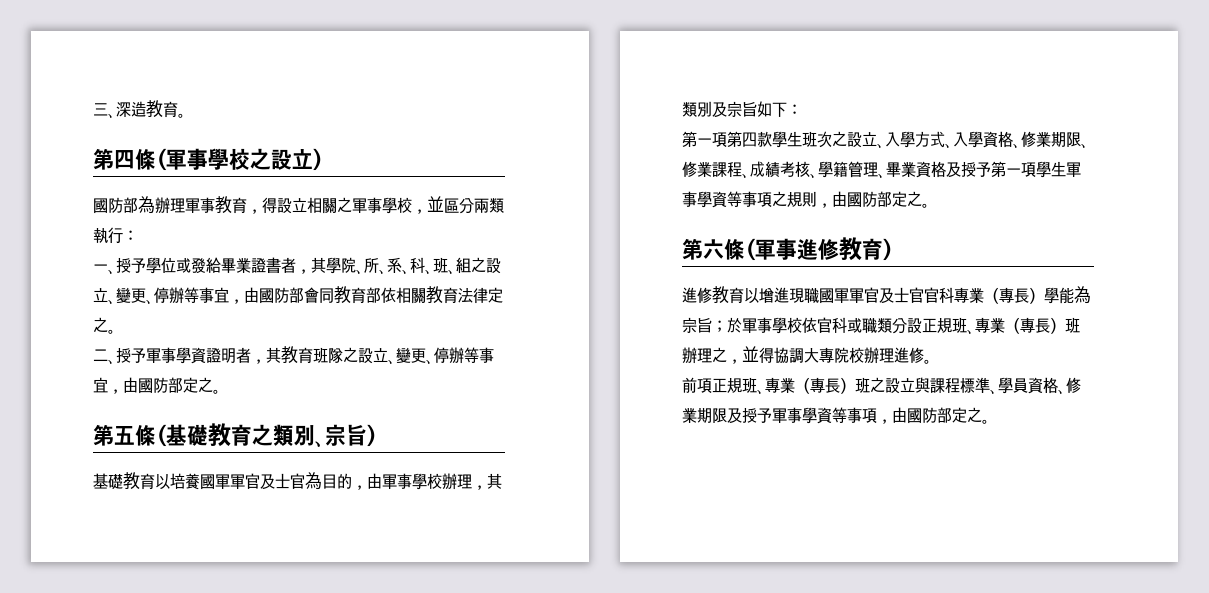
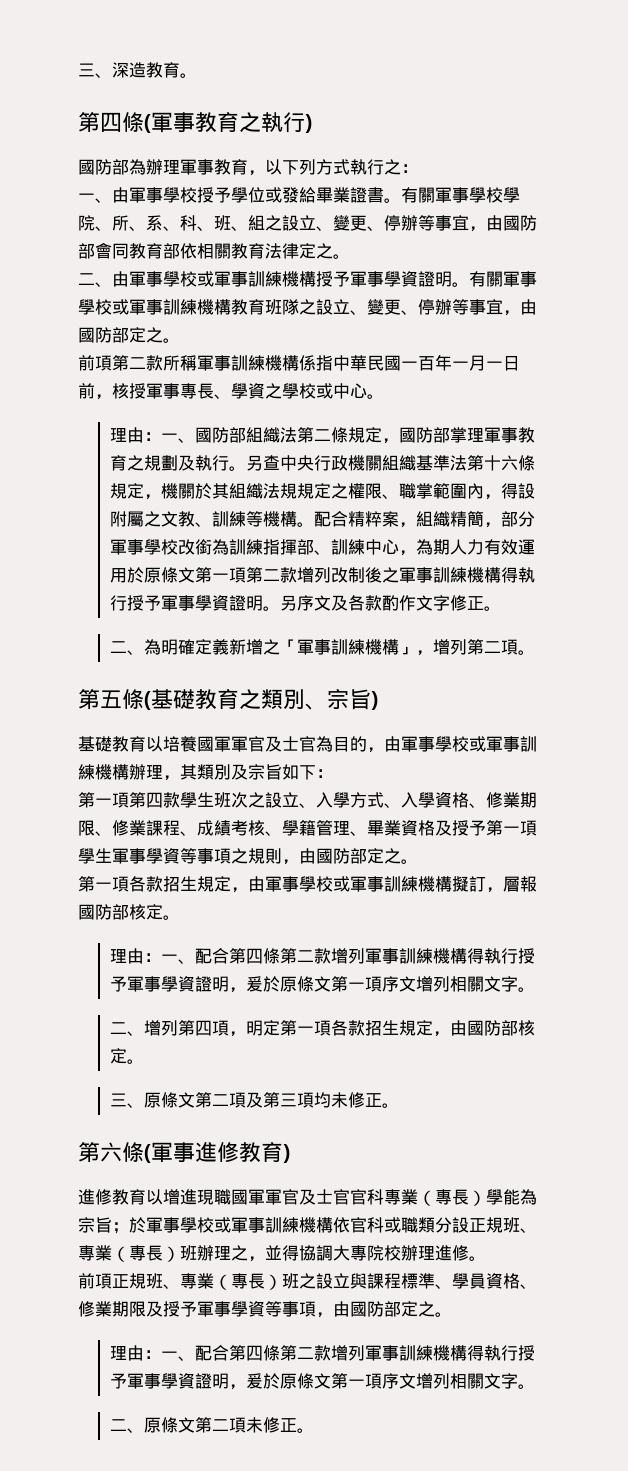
- 第四條(軍事學校之設立)
+ 第四條(軍事教育之執行)
- 國防部為辦理軍事教育，得設立相關之軍事學校，並區分兩類執行：
- 一、授予學位或發給畢業證書者，其學院、所、系、科、班、組之設立、變更、停辦等事宜，由國防部會同教育部依相關教育法律定之。
+ 國防部為辦理軍事教育，以下列方式執行之：
+ 一、由軍事學校授予學位或發給畢業證書。有關軍事學校學院、所、系、科、班、組之設立、變更、停辦等事宜，由國防部會同教育部依相關教育法律定之。
- 二、授予軍事學資證明者，其教育班隊之設立、變更、停辦等事宜，由國防部定之。
+ 二、由軍事學校或軍事訓練機構授予軍事學資證明。有關軍事學校或軍事訓練機構教育班隊之設立、變更、停辦等事宜，由國防部定之。
+ 前項第二款所稱軍事訓練機構係指中華民國一百年一月一日前，核授軍事專長、學資之學校或中心。
+ 理由：一、國防部組織法第二條規定，國防部掌理軍事教育之規劃及執行。另查中央行政機關組織基準法第十六條規定，機關於其組織法規規定之權限、職掌範圍內，得設附屬之文教、訓練等機構。配合精粹案，組織精簡，部分軍事學校改銜為訓練指揮部、訓練中心，為期人力有效運用於原條文第一項第二款增列改制後之軍事訓練機構得執行授予軍事學資證明。另序文及各款酌作文字修正。
+ 二、為明確定義新增之「軍事訓練機構」，增列第二項。
- 基礎教育以培養國軍軍官及士官為目的，由軍事學校辦理，其類別及宗旨如下：
+ 基礎教育以培養國軍軍官及士官為目的，由軍事學校或軍事訓練機構辦理，其類別及宗旨如下：
+ 第一項各款招生規定，由軍事學校或軍事訓練機構擬訂，層報國防部核定。
+ 理由：一、配合第四條第二款增列軍事訓練機構得執行授予軍事學資證明，爰於原條文第一項序文增列相關文字。
+ 二、增列第四項，明定第一項各款招生規定，由國防部核定。
+ 三、原條文第二項及第三項均未修正。
- 進修教育以增進現職國軍軍官及士官官科專業（專長）學能為宗旨；於軍事學校依官科或職類分設正規班、專業（專長）班辦理之，並得協調大專院校辦理進修。
+ 進修教育以增進現職國軍軍官及士官官科專業（專長）學能為宗旨；於軍事學校或軍事訓練機構依官科或職類分設正規班、專業（專長）班辦理之，並得協調大專院校辦理進修。
  前項正規班、專業（專長）班之設立與課程標準、學員資格、修業期限及授予軍事學資等事項，由國防部定之。
+ 理由：一、配合第四條第二款增列軍事訓練機構得執行授予軍事學資證明，爰於原條文第一項序文增列相關文字。
+ 二、原條文第二項未修正。

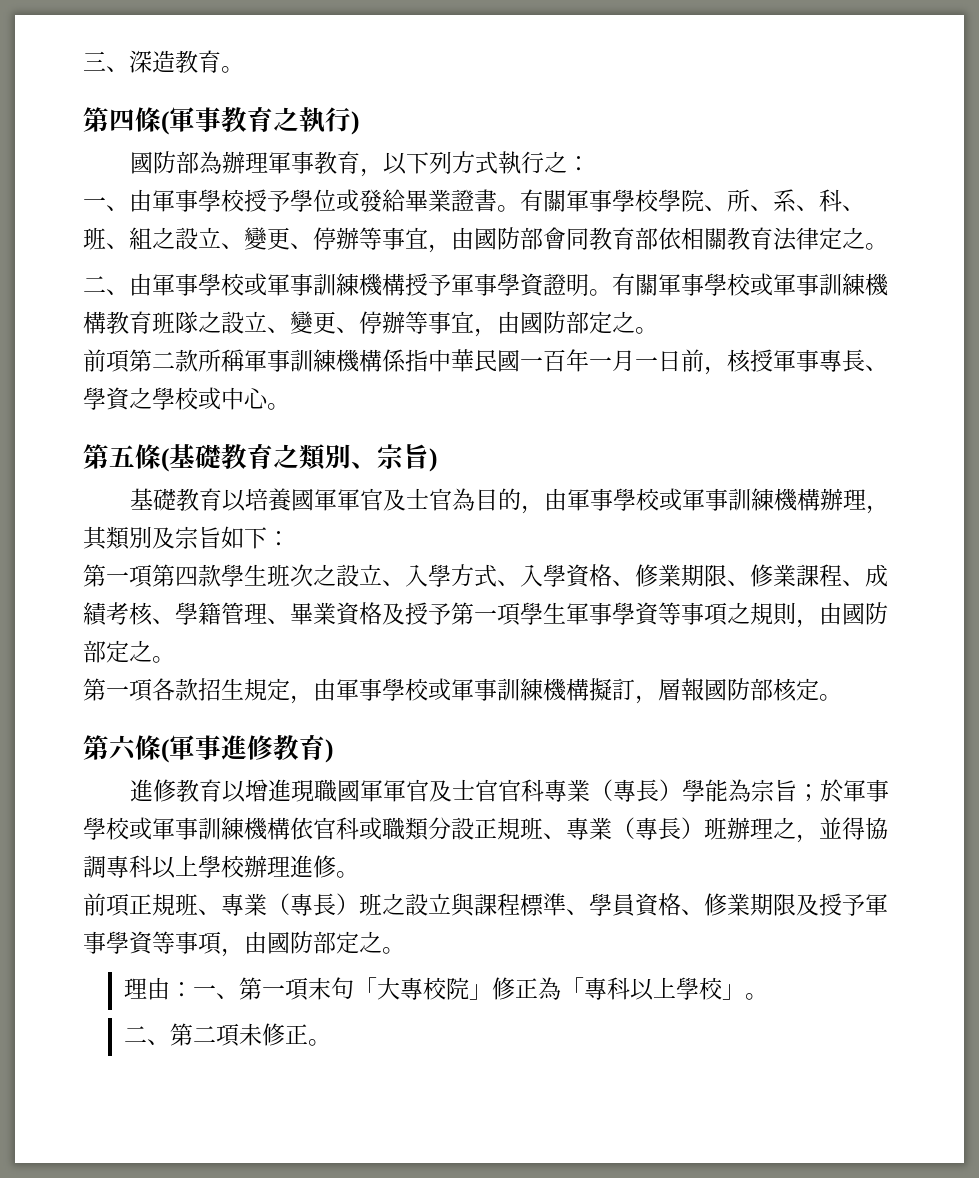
- 理由：一、國防部組織法第二條規定，國防部掌理軍事教育之規劃及執行。另查中央行政機關組織基準法第十六條規定，機關於其組織法規規定之權限、職掌範圍內，得設附屬之文教、訓練等機構。配合精粹案，組織精簡，部分軍事學校改銜為訓練指揮部、訓練中心，為期人力有效運用於原條文第一項第二款增列改制後之軍事訓練機構得執行授予軍事學資證明。另序文及各款酌作文字修正。
- 二、為明確定義新增之「軍事訓練機構」，增列第二項。
  第一項各款招生規定，由軍事學校或軍事訓練機構擬訂，層報國防部核定。
- 理由：一、配合第四條第二款增列軍事訓練機構得執行授予軍事學資證明，爰於原條文第一項序文增列相關文字。
- 二、增列第四項，明定第一項各款招生規定，由國防部核定。
- 三、原條文第二項及第三項均未修正。
- 進修教育以增進現職國軍軍官及士官官科專業（專長）學能為宗旨；於軍事學校或軍事訓練機構依官科或職類分設正規班、專業（專長）班辦理之，並得協調大專院校辦理進修。
+ 進修教育以增進現職國軍軍官及士官官科專業（專長）學能為宗旨；於軍事學校或軍事訓練機構依官科或職類分設正規班、專業（專長）班辦理之，並得協調專科以上學校辦理進修。
  前項正規班、專業（專長）班之設立與課程標準、學員資格、修業期限及授予軍事學資等事項，由國防部定之。
- 理由：一、配合第四條第二款增列軍事訓練機構得執行授予軍事學資證明，爰於原條文第一項序文增列相關文字。
- 二、原條文第二項未修正。
+ 理由：一、第一項末句「大專校院」修正為「專科以上學校」。
+ 二、第二項未修正。

